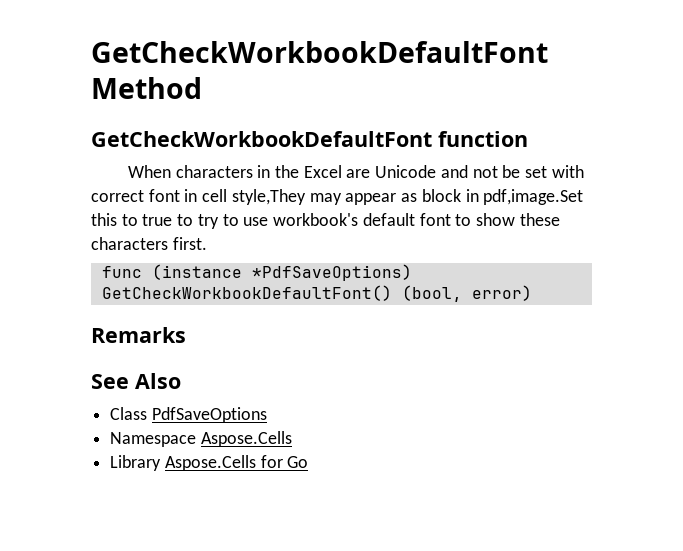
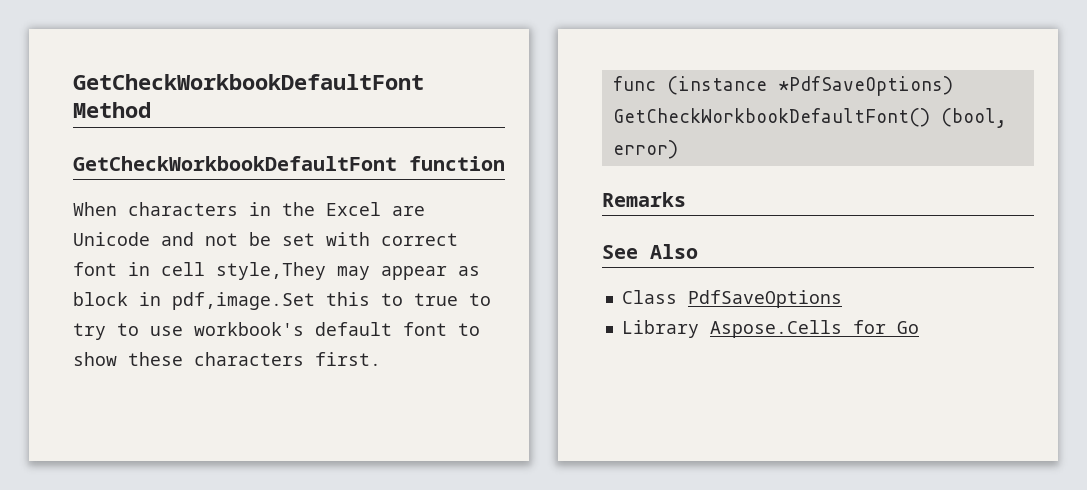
- Namespace Aspose.Cells

